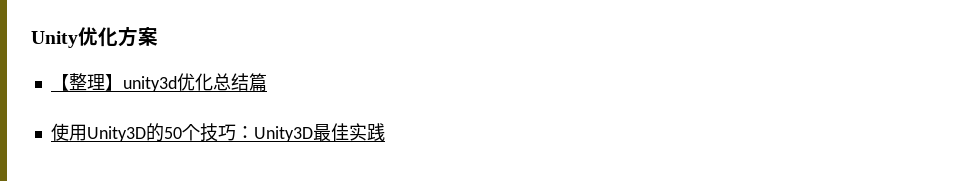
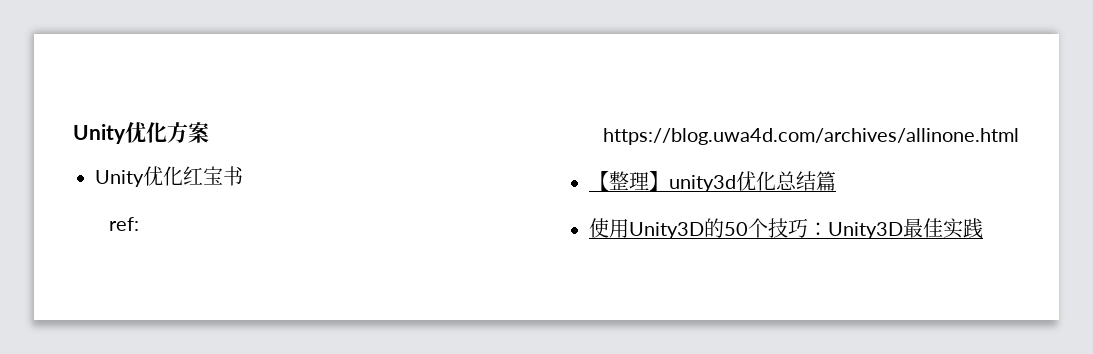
+ Unity优化红宝书
+ ref: https://blog.uwa4d.com/archives/allinone.html

